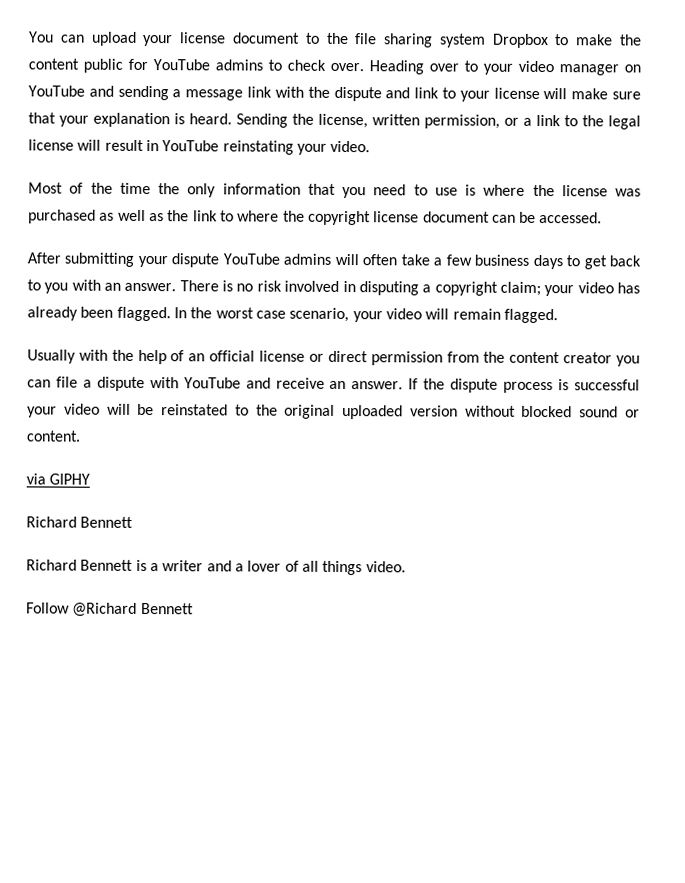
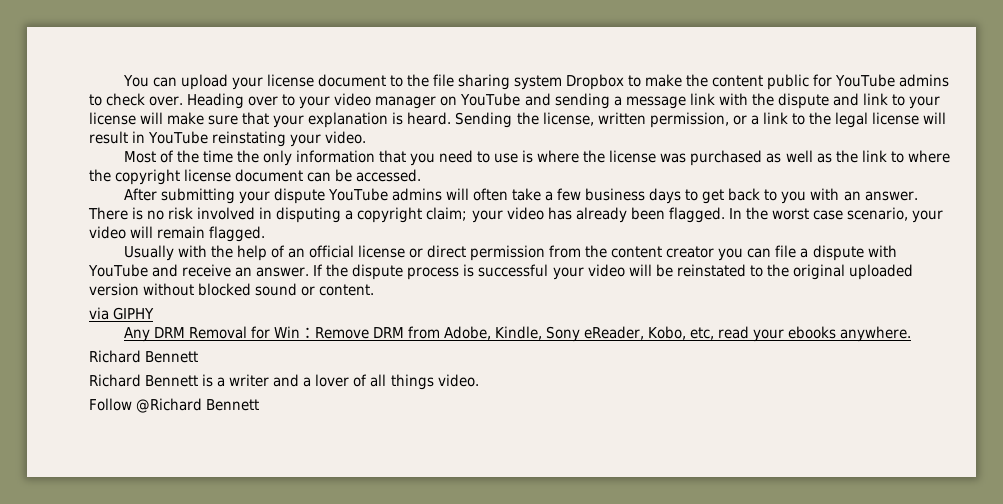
+ Any DRM Removal for Win：Remove DRM from Adobe, Kindle, Sony eReader, Kobo, etc, read your ebooks anywhere.

